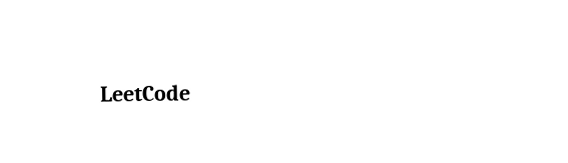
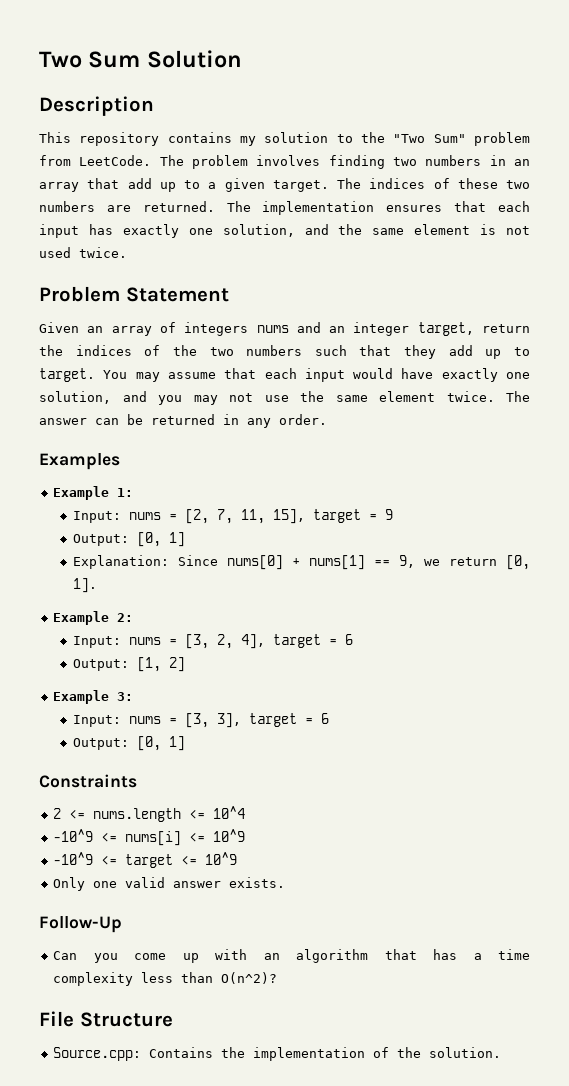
- LeetCode
+ Two Sum Solution
+ Description
+ This repository contains my solution to the "Two Sum" problem from LeetCode. The problem involves finding two numbers in an array that add up to a given target. The indices of these two numbers are returned. The implementation ensures that each input has exactly one solution, and the same element is not used twice.
+ Problem Statement
+ Given an array of integers nums and an integer target, return the indices of the two numbers such that they add up to target. You may assume that each input would have exactly one solution, and you may not use the same element twice. The answer can be returned in any order.
+ Examples
+ Example 1:
+ Input: nums = [2, 7, 11, 15], target = 9
+ Output: [0, 1]
+ Explanation: Since nums[0] + nums[1] == 9, we return [0, 1].
+ Example 2:
+ Input: nums = [3, 2, 4], target = 6
+ Output: [1, 2]
+ Example 3:
+ Input: nums = [3, 3], target = 6
+ Output: [0, 1]
+ Constraints
+ 2 <= nums.length <= 10^4
+ -10^9 <= nums[i] <= 10^9
+ -10^9 <= target <= 10^9
+ Only one valid answer exists.
+ Follow-Up
+ Can you come up with an algorithm that has a time complexity less than O(n^2)?
+ File Structure
+ Source.cpp: Contains the implementation of the solution.

